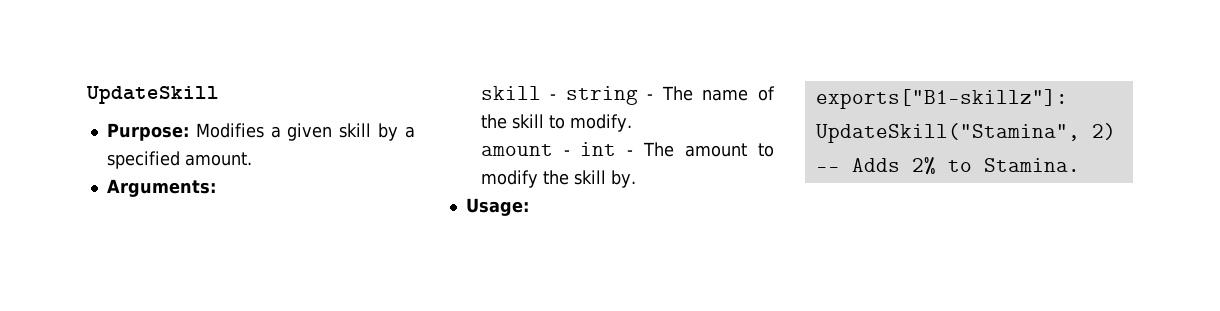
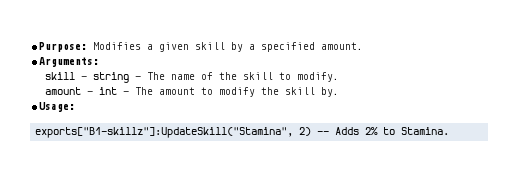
- UpdateSkill

